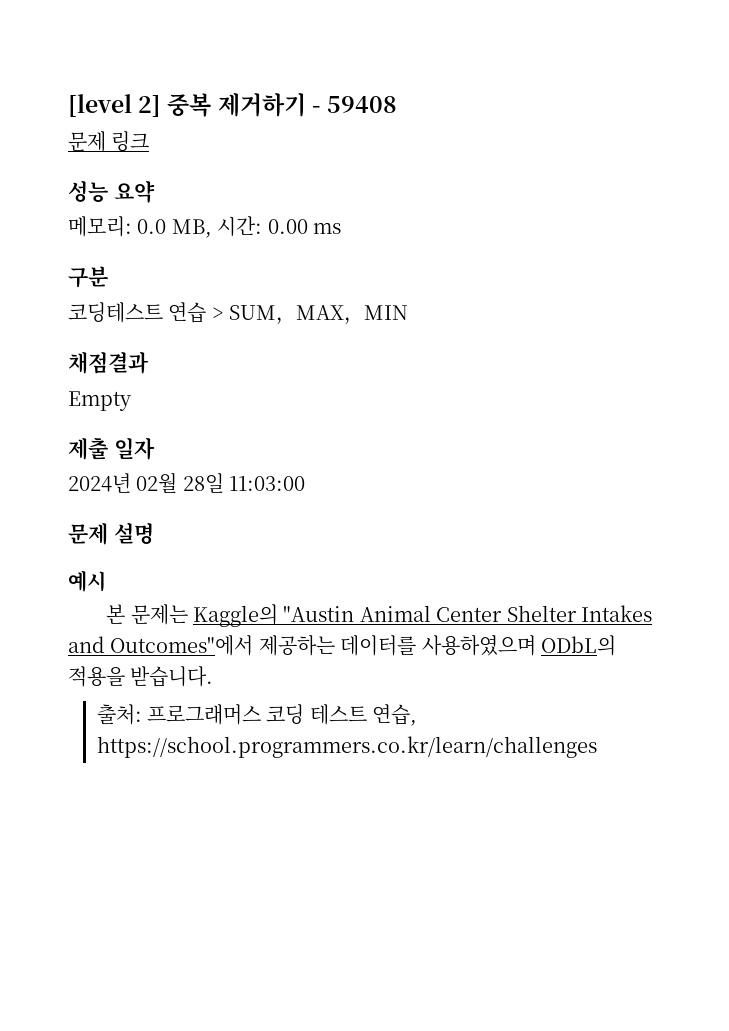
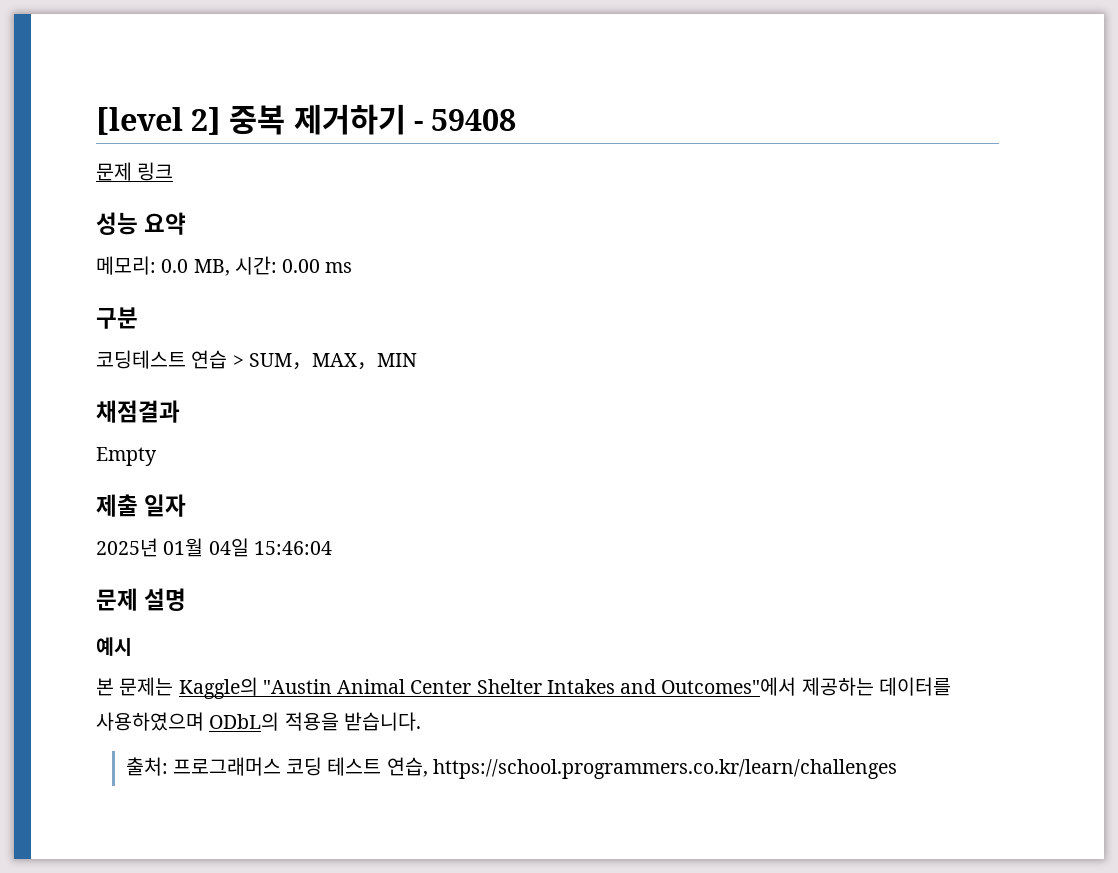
- 2024년 02월 28일 11:03:00
+ 2025년 01월 04일 15:46:04

